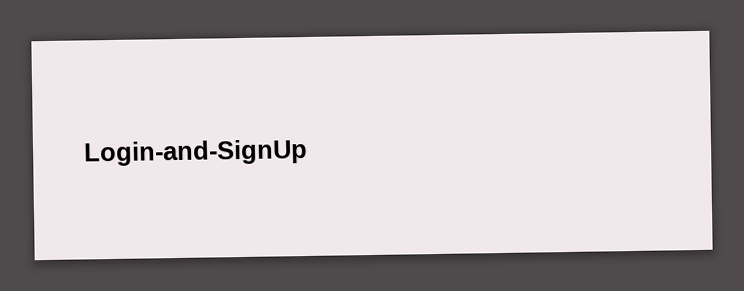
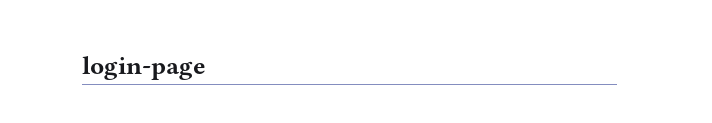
- Login-and-SignUp
+ login-page

